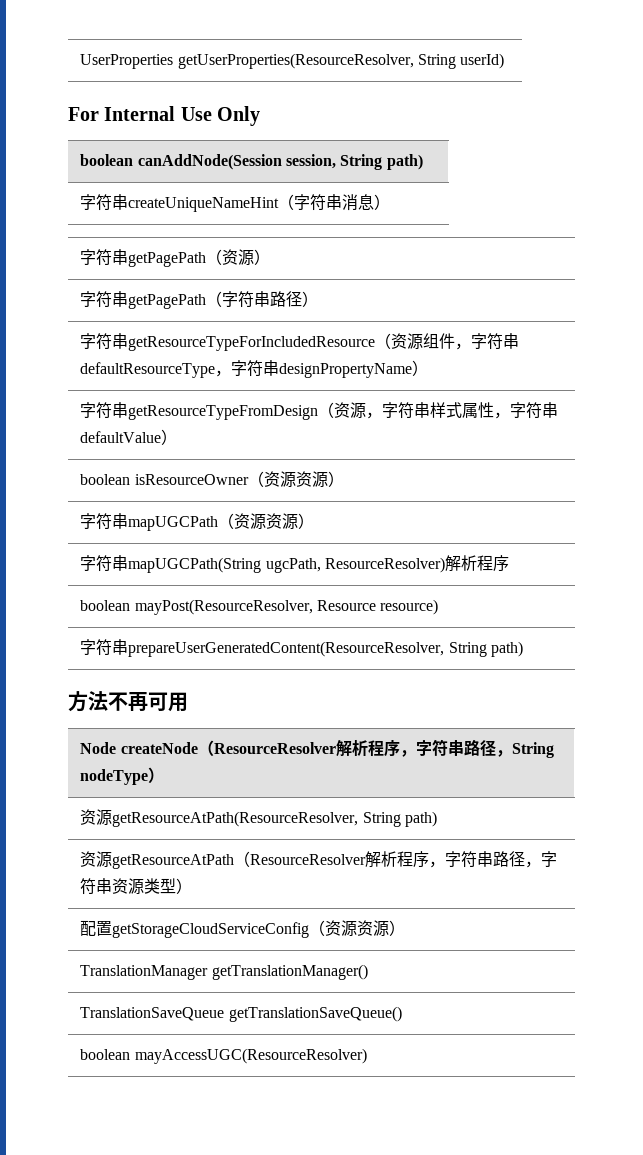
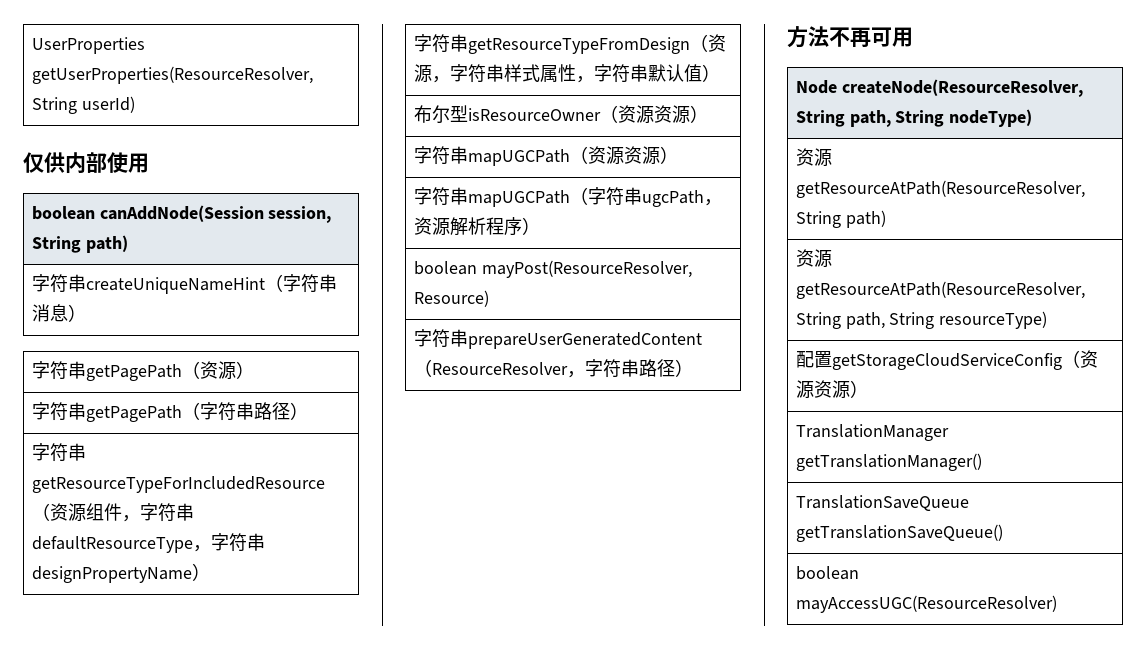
- For Internal Use Only
+ 仅供内部使用
- 字符串getResourceTypeFromDesign（资源，字符串样式属性，字符串defaultValue）
- boolean isResourceOwner（资源资源）
+ 字符串getResourceTypeFromDesign（资源，字符串样式属性，字符串默认值）
+ 布尔型isResourceOwner（资源资源）
- 字符串mapUGCPath(String ugcPath, ResourceResolver)解析程序
+ 字符串mapUGCPath（字符串ugcPath，资源解析程序）
- boolean mayPost(ResourceResolver, Resource resource)
- 字符串prepareUserGeneratedContent(ResourceResolver, String path)
+ boolean mayPost(ResourceResolver, Resource)
+ 字符串prepareUserGeneratedContent（ResourceResolver，字符串路径）
  方法不再可用
- Node createNode（ResourceResolver解析程序，字符串路径，String nodeType）
+ Node createNode(ResourceResolver, String path, String nodeType)
- 资源getResourceAtPath（ResourceResolver解析程序，字符串路径，字符串资源类型）
+ 资源getResourceAtPath(ResourceResolver, String path, String resourceType)

